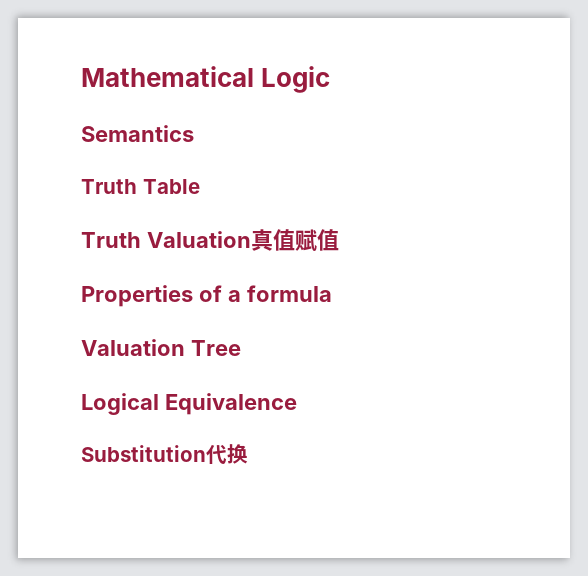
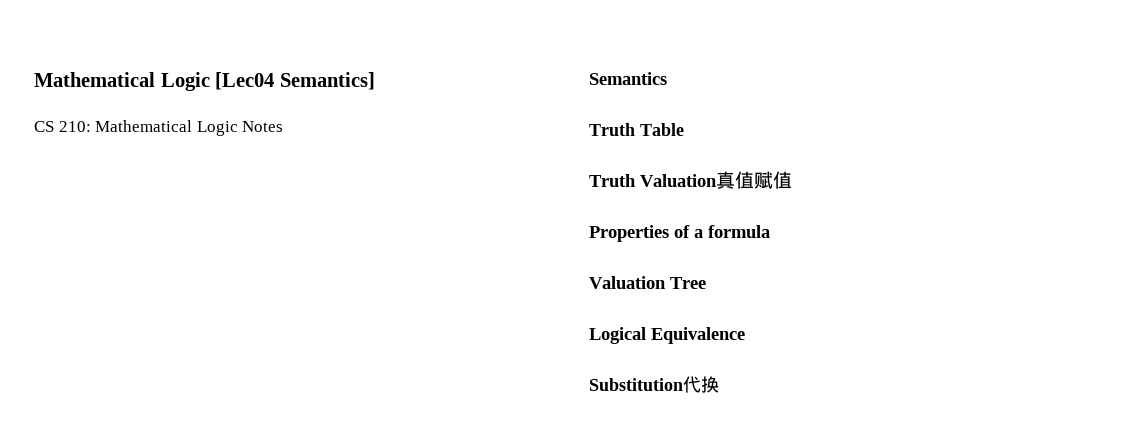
- Mathematical Logic
+ Mathematical Logic [Lec04 Semantics]
+ CS 210: Mathematical Logic Notes

